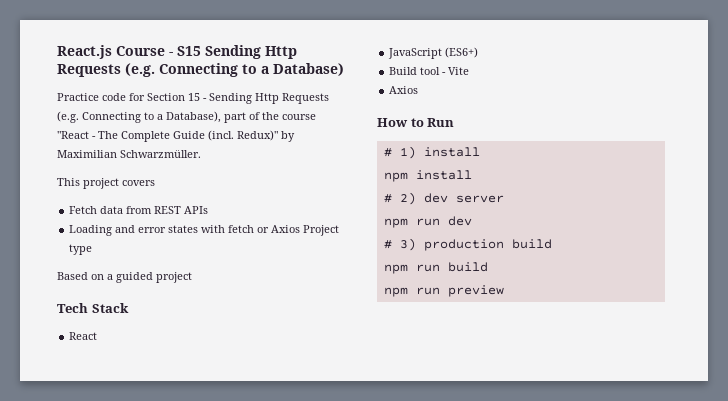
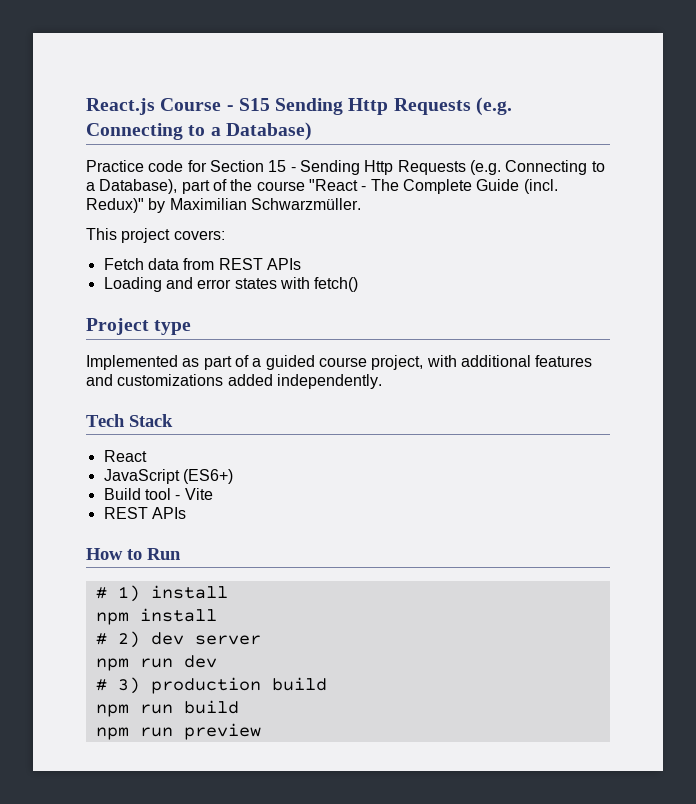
- This project covers
+ This project covers:
- Loading and error states with fetch or Axios Project type
+ Loading and error states with fetch()
+ Project type
- Based on a guided project
+ Implemented as part of a guided course project, with additional features and customizations added independently.
  Build tool - Vite
- Axios
+ REST APIs

